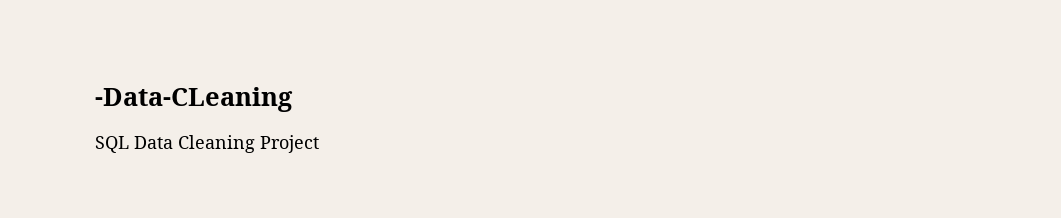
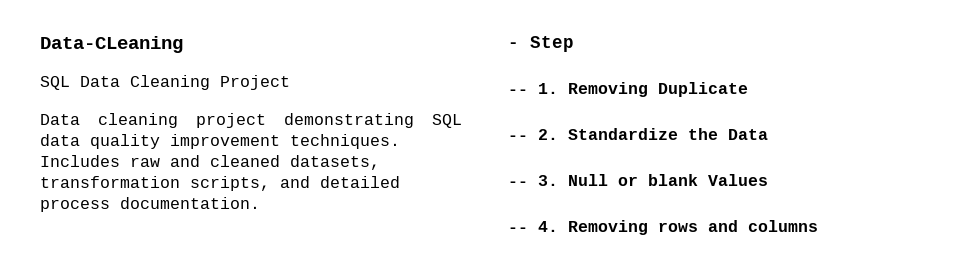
- -Data-CLeaning
+ Data-CLeaning
+ Data cleaning project demonstrating SQL data quality improvement techniques. Includes raw and cleaned datasets, transformation scripts, and detailed process documentation.
+ - Step
+ -- 1. Removing Duplicate
+ -- 2. Standardize the Data
+ -- 3. Null or blank Values
+ -- 4. Removing rows and columns

